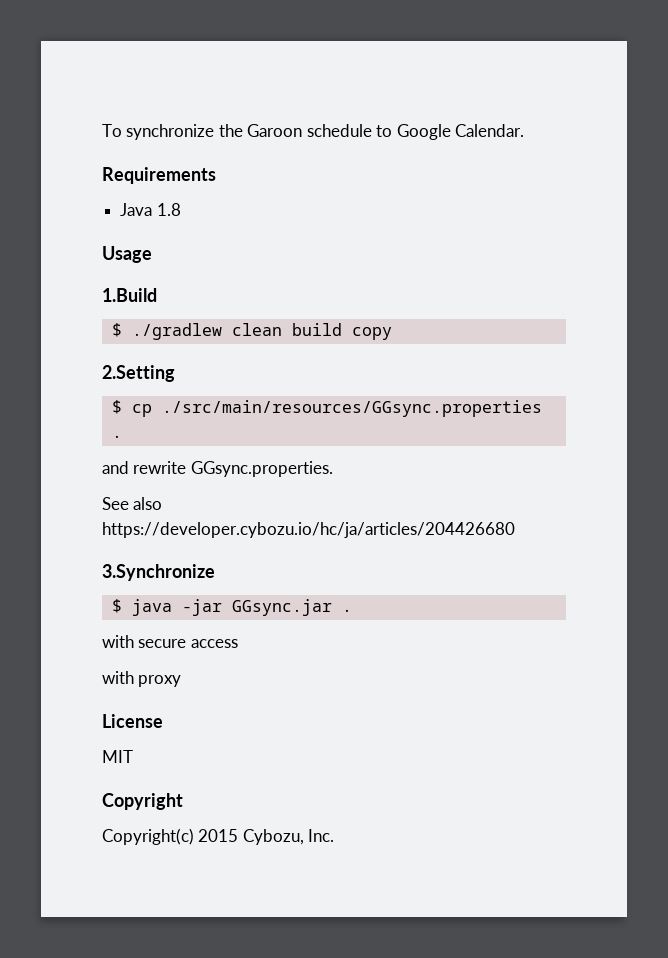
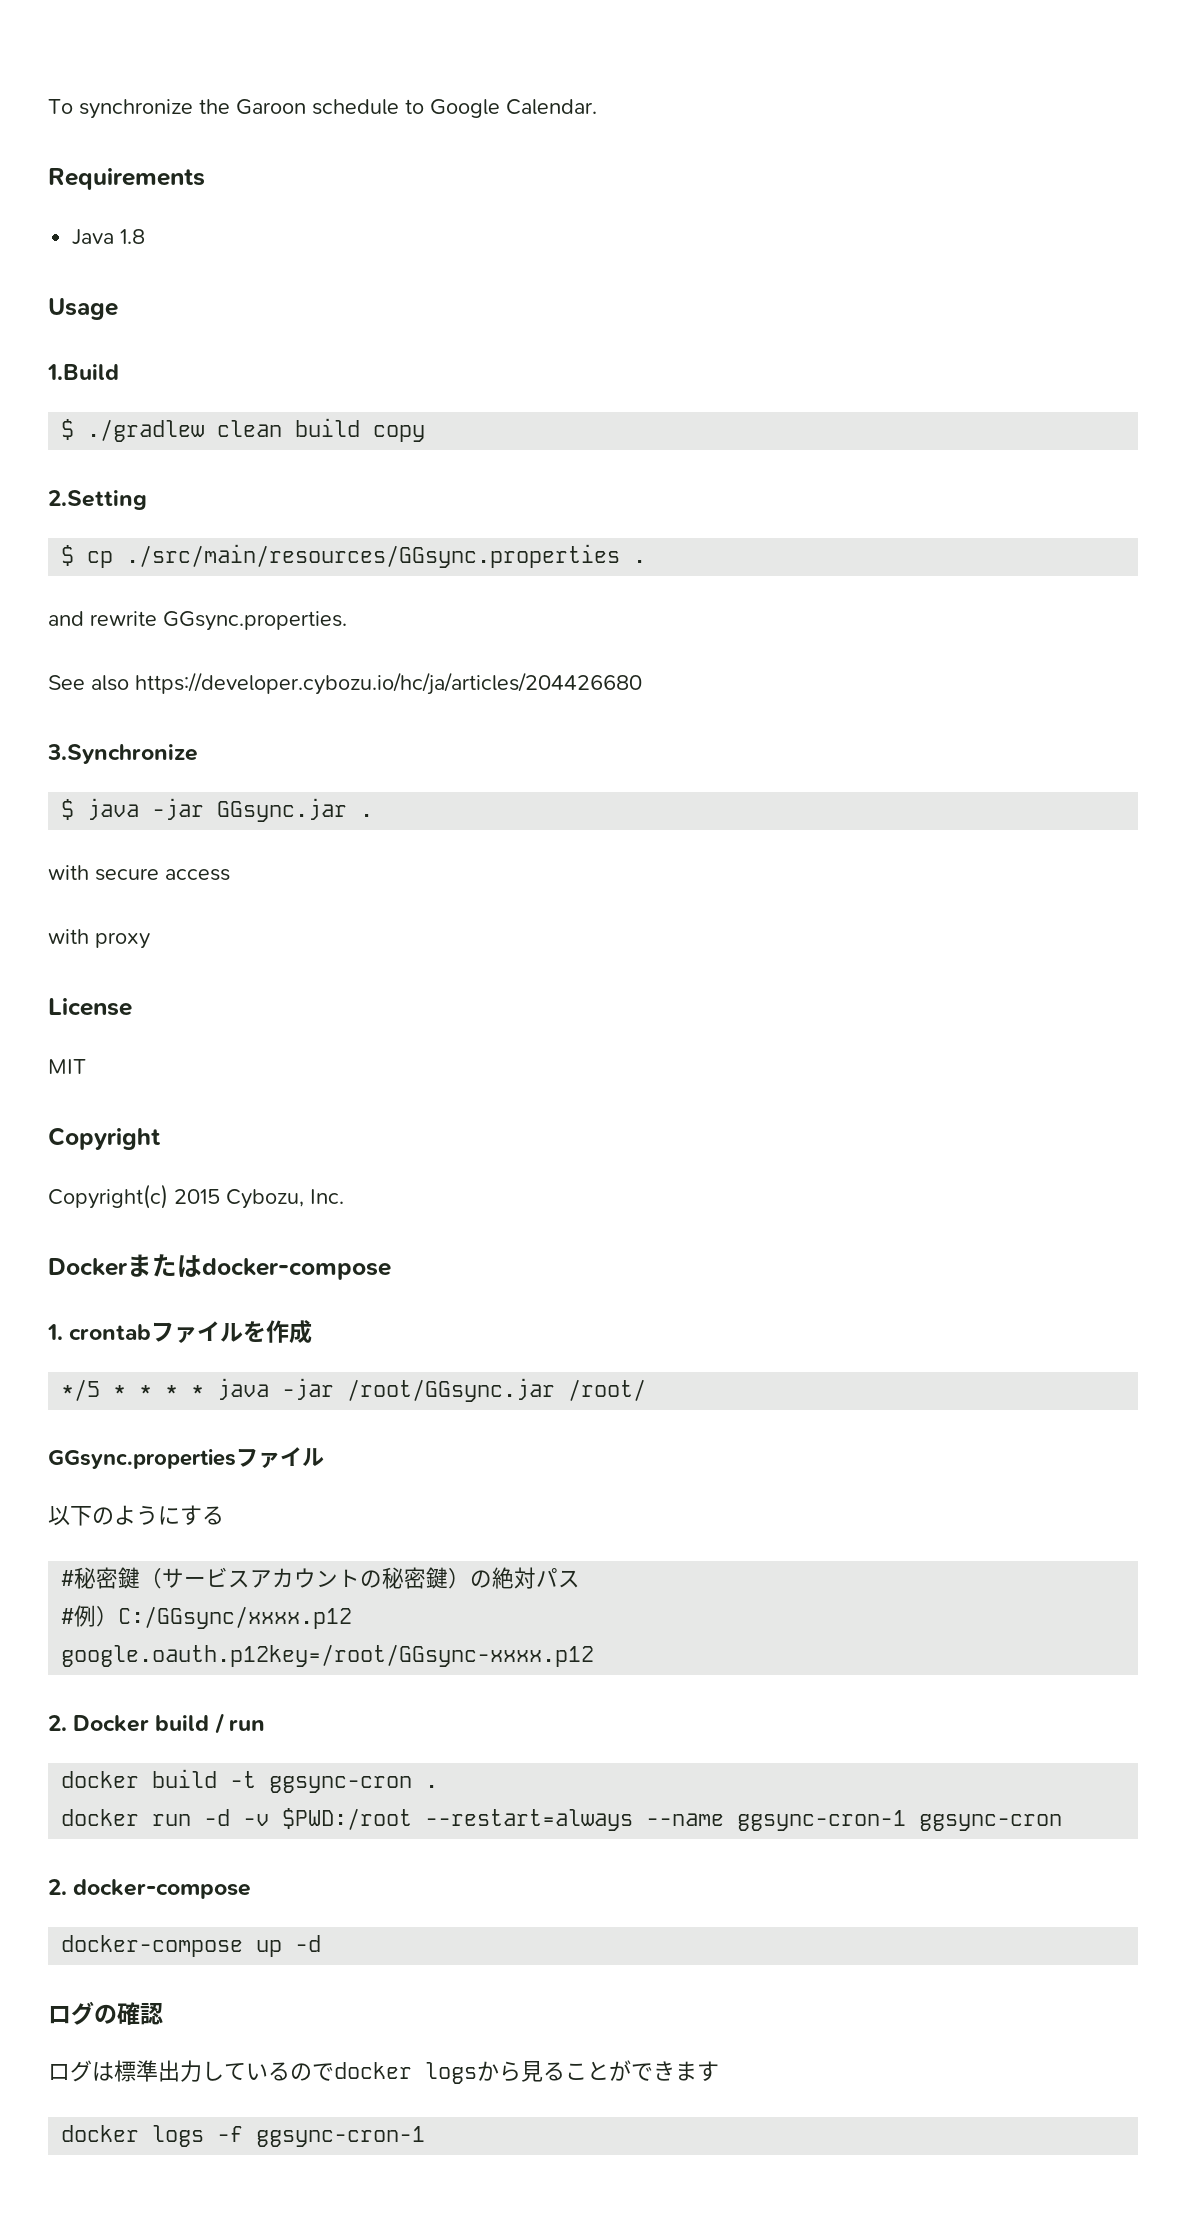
+ Dockerまたはdocker-compose
+ 1. crontabファイルを作成
+ */5 * * * * java -jar /root/GGsync.jar /root/
+ GGsync.propertiesファイル
+ 以下のようにする
+ #秘密鍵（サービスアカウントの秘密鍵）の絶対パス
+ #例）C:/GGsync/xxxx.p12
+ google.oauth.p12key=/root/GGsync-xxxx.p12
+ 2. Docker build / run
+ docker build -t ggsync-cron .
+ docker run -d -v $PWD:/root --restart=always --name ggsync-cron-1 ggsync-cron
+ 2. docker-compose
+ docker-compose up -d
+ ログの確認
+ ログは標準出力しているのでdocker logsから見ることができます
+ docker logs -f ggsync-cron-1

